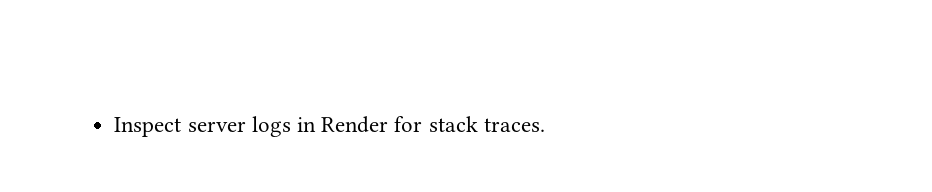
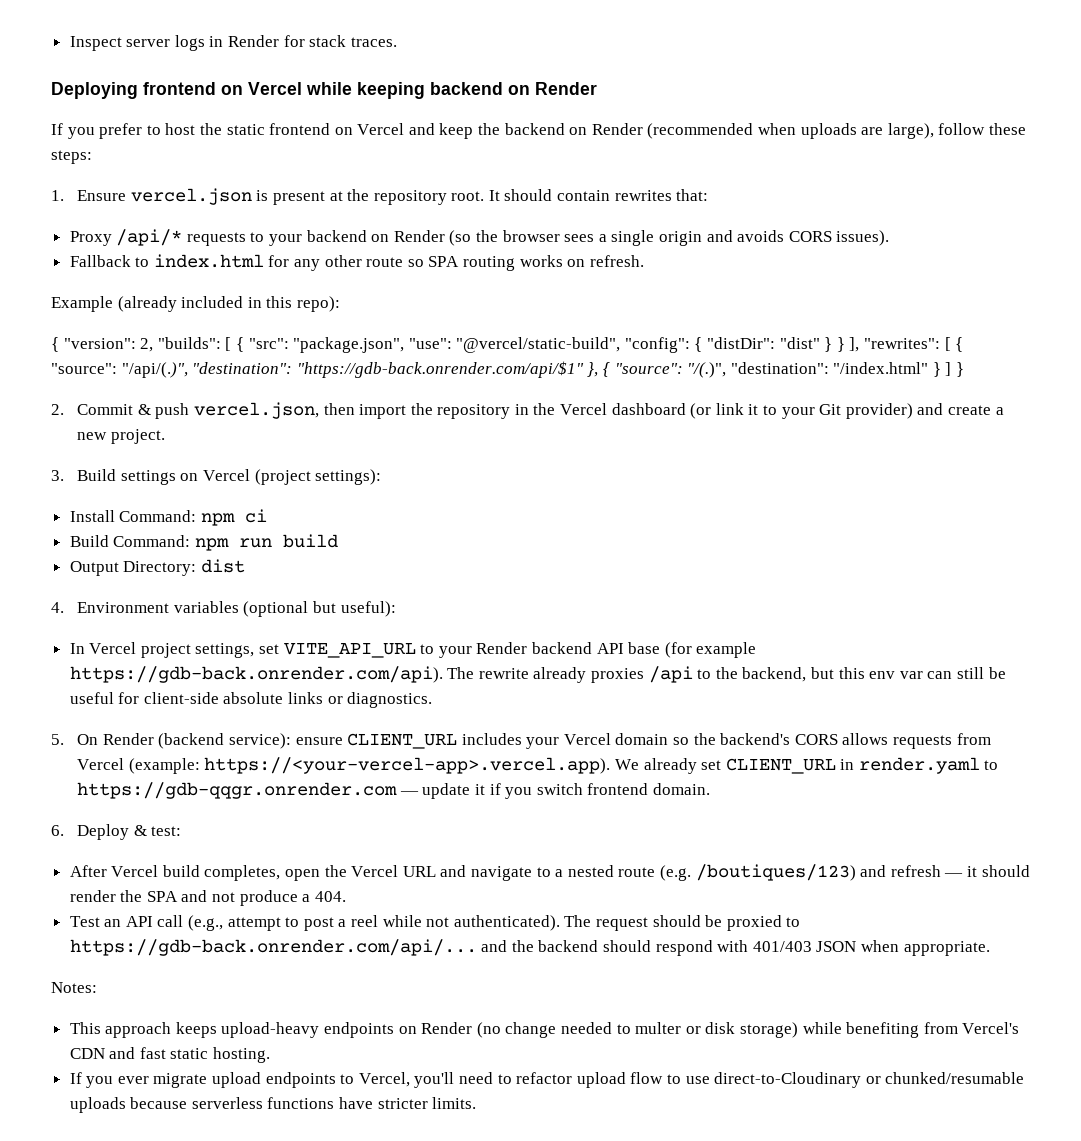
+ Deploying frontend on Vercel while keeping backend on Render
+ If you prefer to host the static frontend on Vercel and keep the backend on Render (recommended when uploads are large), follow these steps:
+ 1. Ensure vercel.json is present at the repository root. It should contain rewrites that:
+ Proxy /api/* requests to your backend on Render (so the browser sees a single origin and avoids CORS issues).
+ Fallback to index.html for any other route so SPA routing works on refresh.
+ Example (already included in this repo):
+ { "version": 2, "builds": [ { "src": "package.json", "use": "@vercel/static-build", "config": { "distDir": "dist" } } ], "rewrites": [ { "source": "/api/(.)", "destination": "https://gdb-back.onrender.com/api/$1" }, { "source": "/(.)", "destination": "/index.html" } ] }
+ 2. Commit & push vercel.json, then import the repository in the Vercel dashboard (or link it to your Git provider) and create a new project.
+ 3. Build settings on Vercel (project settings):
+ Install Command: npm ci
+ Build Command: npm run build
+ Output Directory: dist
+ 4. Environment variables (optional but useful):
+ In Vercel project settings, set VITE_API_URL to your Render backend API base (for example https://gdb-back.onrender.com/api). The rewrite already proxies /api to the backend, but this env var can still be useful for client-side absolute links or diagnostics.
+ 5. On Render (backend service): ensure CLIENT_URL includes your Vercel domain so the backend's CORS allows requests from Vercel (example: https://<your-vercel-app>.vercel.app). We already set CLIENT_URL in render.yaml to https://gdb-qqgr.onrender.com — update it if you switch frontend domain.
+ 6. Deploy & test:
+ After Vercel build completes, open the Vercel URL and navigate to a nested route (e.g. /boutiques/123) and refresh — it should render the SPA and not produce a 404.
+ Test an API call (e.g., attempt to post a reel while not authenticated). The request should be proxied to https://gdb-back.onrender.com/api/... and the backend should respond with 401/403 JSON when appropriate.
+ Notes:
+ This approach keeps upload-heavy endpoints on Render (no change needed to multer or disk storage) while benefiting from Vercel's CDN and fast static hosting.
+ If you ever migrate upload endpoints to Vercel, you'll need to refactor upload flow to use direct-to-Cloudinary or chunked/resumable uploads because serverless functions have stricter limits.

